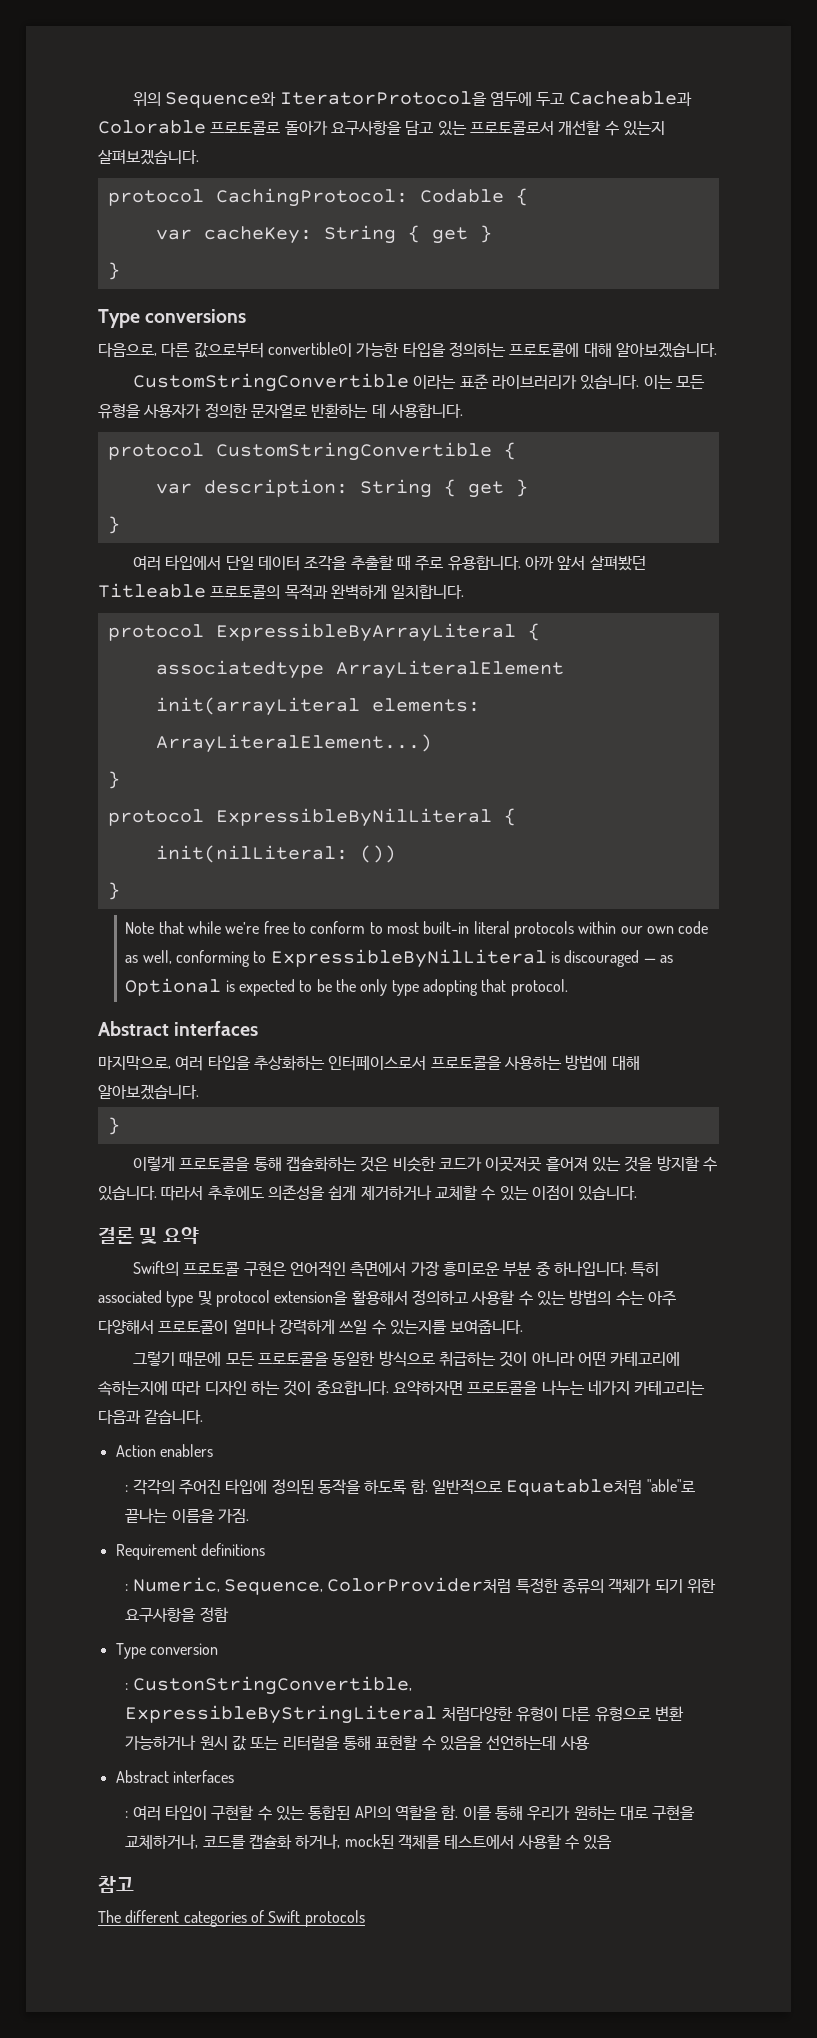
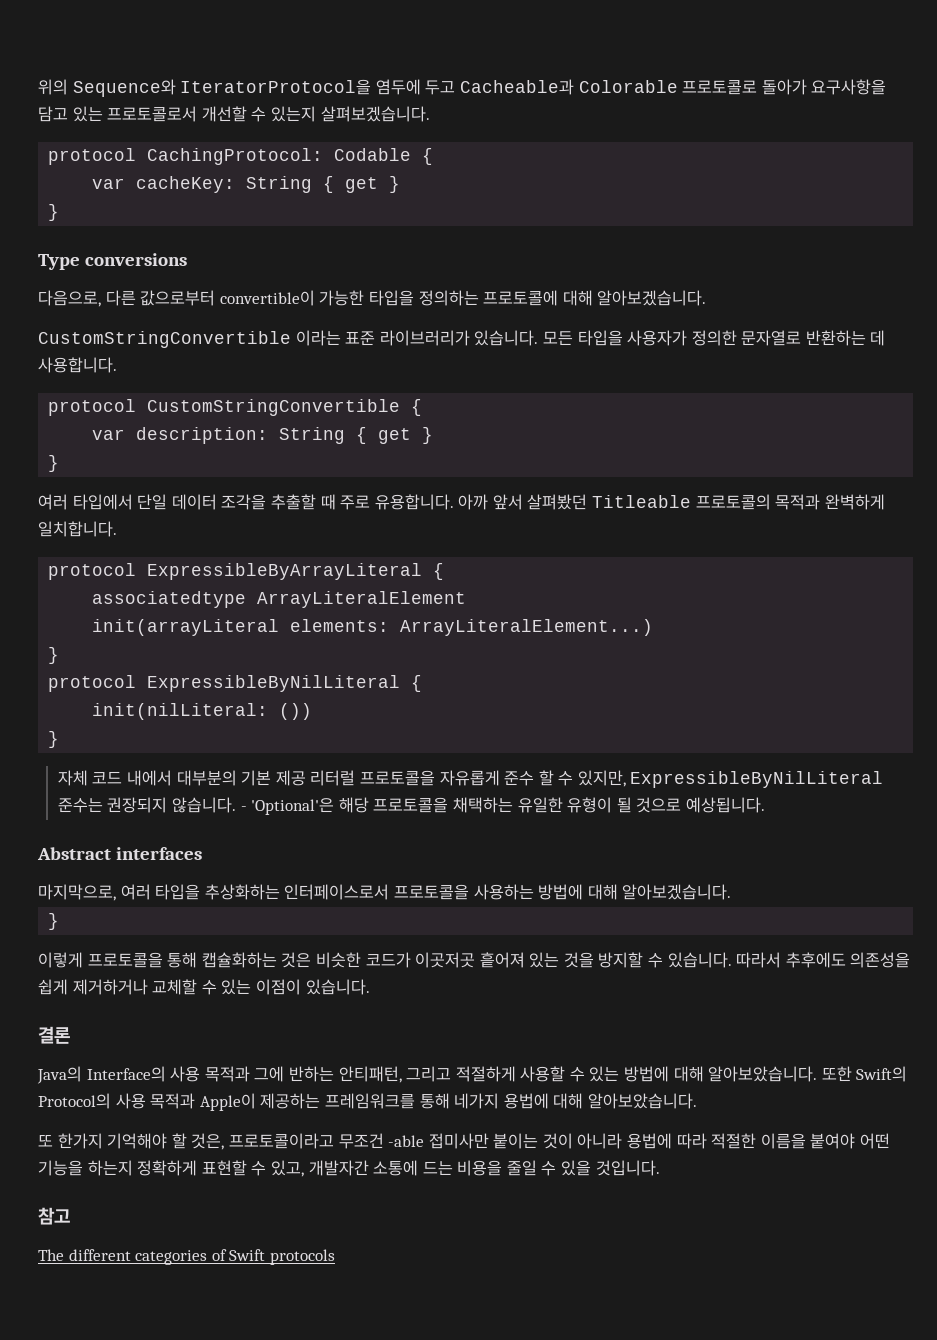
- 이는 모든 유형을 사용자가 정의한 문자열로 반환하는 데 사용합니다.
+ 모든 타입을 사용자가 정의한 문자열로 반환하는 데 사용합니다.
- Note that while we’re free to conform to most built-in literal protocols within our own code as well, conforming to ExpressibleByNilLiteral is discouraged — as Optional is expected to be the only type adopting that protocol.
+ 자체 코드 내에서 대부분의 기본 제공 리터럴 프로토콜을 자유롭게 준수 할 수 있지만, ExpressibleByNilLiteral 준수는 권장되지 않습니다. - 'Optional'은 해당 프로토콜을 채택하는 유일한 유형이 될 것으로 예상됩니다.
- 결론 및 요약
- Swift의 프로토콜 구현은 언어적인 측면에서 가장 흥미로운 부분 중 하나입니다. 특히 associated type 및 protocol extension을 활용해서 정의하고 사용할 수 있는 방법의 수는 아주 다양해서 프로토콜이 얼마나 강력하게 쓰일 수 있는지를 보여줍니다.
- 그렇기 때문에 모든 프로토콜을 동일한 방식으로 취급하는 것이 아니라 어떤 카테고리에 속하는지에 따라 디자인 하는 것이 중요합니다. 요약하자면 프로토콜을 나누는 네가지 카테고리는 다음과 같습니다.
- Action enablers
- : 각각의 주어진 타입에 정의된 동작을 하도록 함. 일반적으로 Equatable처럼 "able"로 끝나는 이름을 가짐.
- Requirement definitions
- : Numeric, Sequence, ColorProvider처럼 특정한 종류의 객체가 되기 위한 요구사항을 정함
- Type conversion
- : CustonStringConvertible, ExpressibleByStringLiteral 처럼다양한 유형이 다른 유형으로 변환 가능하거나 원시 값 또는 리터럴을 통해 표현할 수 있음을 선언하는데 사용
- Abstract interfaces
- : 여러 타입이 구현할 수 있는 통합된 API의 역할을 함. 이를 통해 우리가 원하는 대로 구현을 교체하거나, 코드를 캡슐화 하거나, mock된 객체를 테스트에서 사용할 수 있음
+ 결론
+ Java의 Interface의 사용 목적과 그에 반하는 안티패턴, 그리고 적절하게 사용할 수 있는 방법에 대해 알아보았습니다. 또한 Swift의 Protocol의 사용 목적과 Apple이 제공하는 프레임워크를 통해 네가지 용법에 대해 알아보았습니다.
+ 또 한가지 기억해야 할 것은, 프로토콜이라고 무조건 -able 접미사만 붙이는 것이 아니라 용법에 따라 적절한 이름을 붙여야 어떤 기능을 하는지 정확하게 표현할 수 있고, 개발자간 소통에 드는 비용을 줄일 수 있을 것입니다.

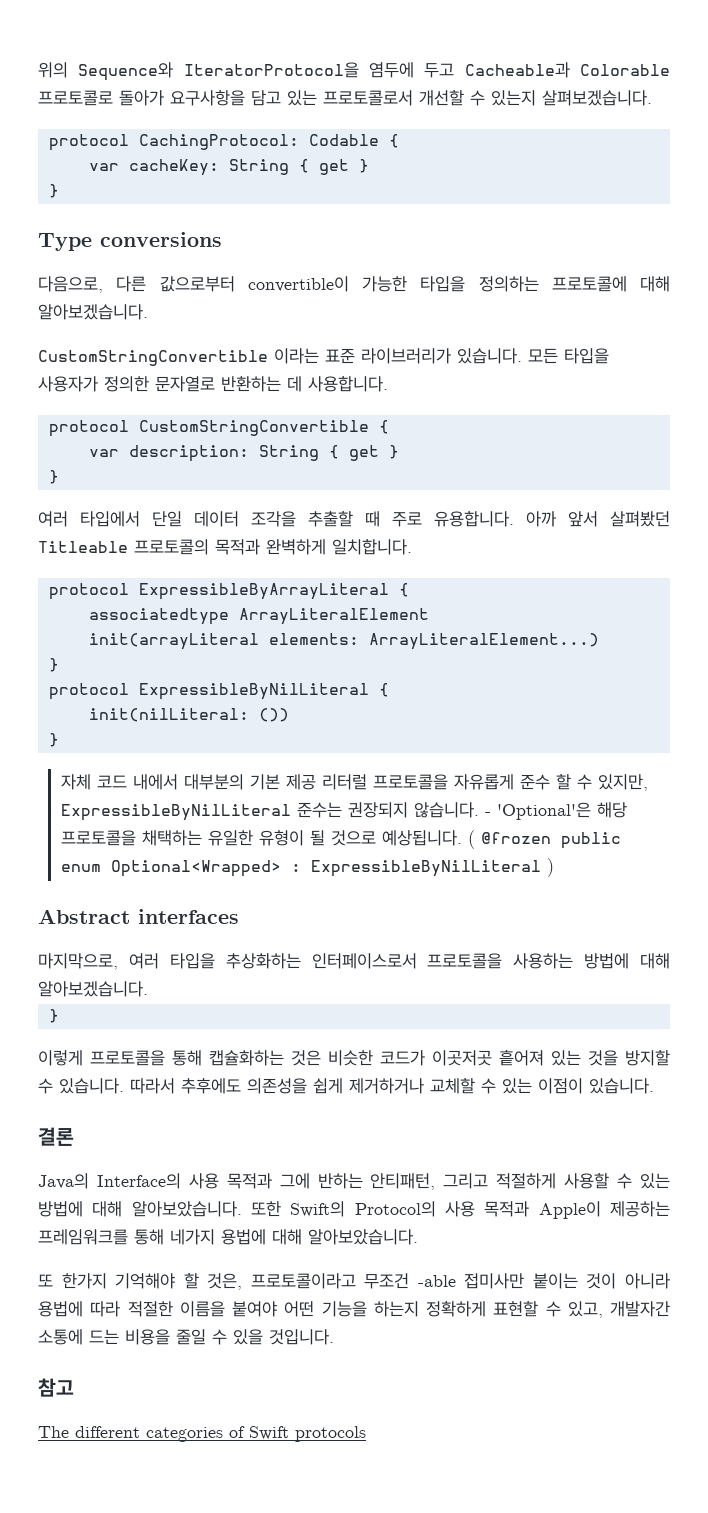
+ ( @frozen public enum Optional<Wrapped> : ExpressibleByNilLiteral )

